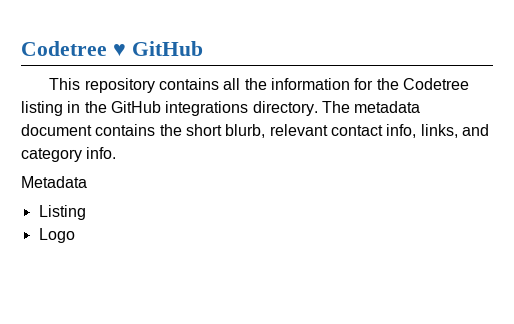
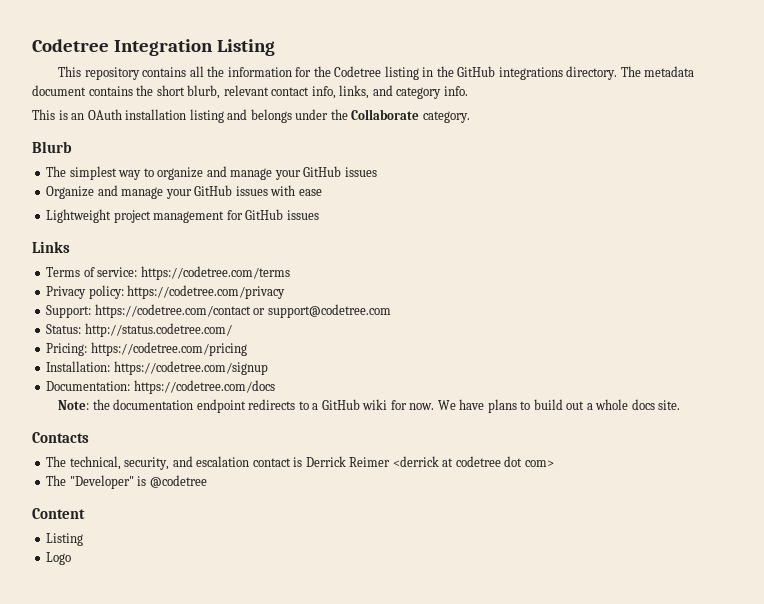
- Codetree ♥ GitHub
+ Codetree Integration Listing
- Metadata
+ This is an OAuth installation listing and belongs under the Collaborate category.
+ Blurb
+ The simplest way to organize and manage your GitHub issues
+ Organize and manage your GitHub issues with ease
+ Lightweight project management for GitHub issues
+ Links
+ Terms of service: https://codetree.com/terms
+ Privacy policy: https://codetree.com/privacy
+ Support: https://codetree.com/contact or support@codetree.com
+ Status: http://status.codetree.com/
+ Pricing: https://codetree.com/pricing
+ Installation: https://codetree.com/signup
+ Documentation: https://codetree.com/docs
+ Note: the documentation endpoint redirects to a GitHub wiki for now. We have plans to build out a whole docs site.
+ Contacts
+ The technical, security, and escalation contact is Derrick Reimer <derrick at codetree dot com>
+ The "Developer" is @codetree
+ Content

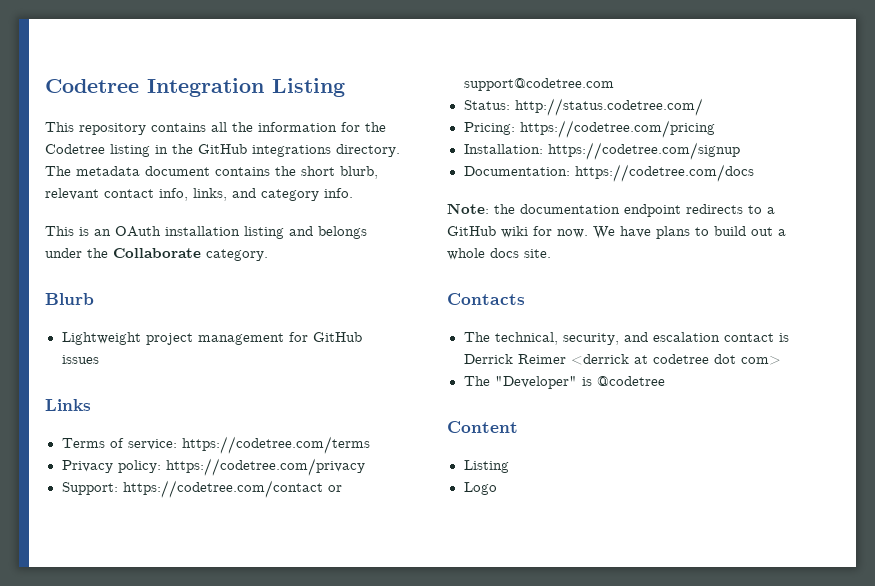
- The simplest way to organize and manage your GitHub issues
- Organize and manage your GitHub issues with ease

